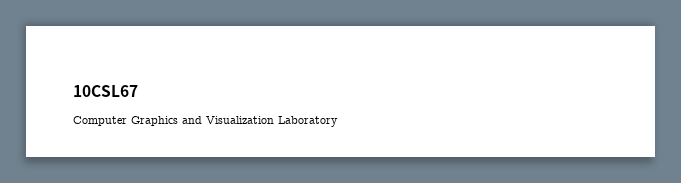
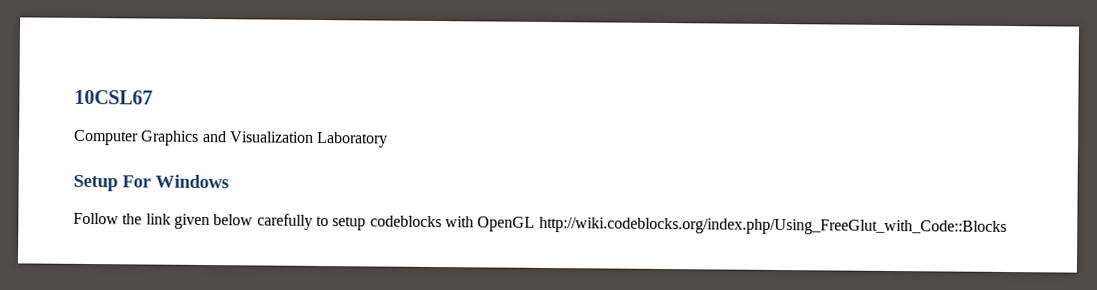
+ Setup For Windows
+ Follow the link given below carefully to setup codeblocks with OpenGL http://wiki.codeblocks.org/index.php/Using_FreeGlut_with_Code::Blocks

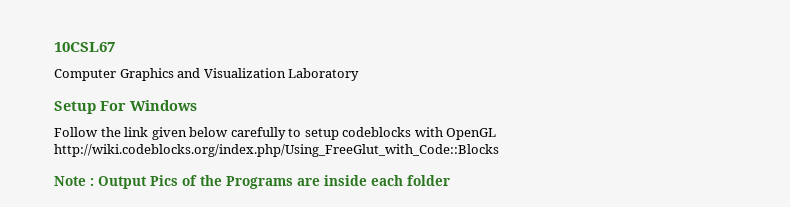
+ Note : Output Pics of the Programs are inside each folder

